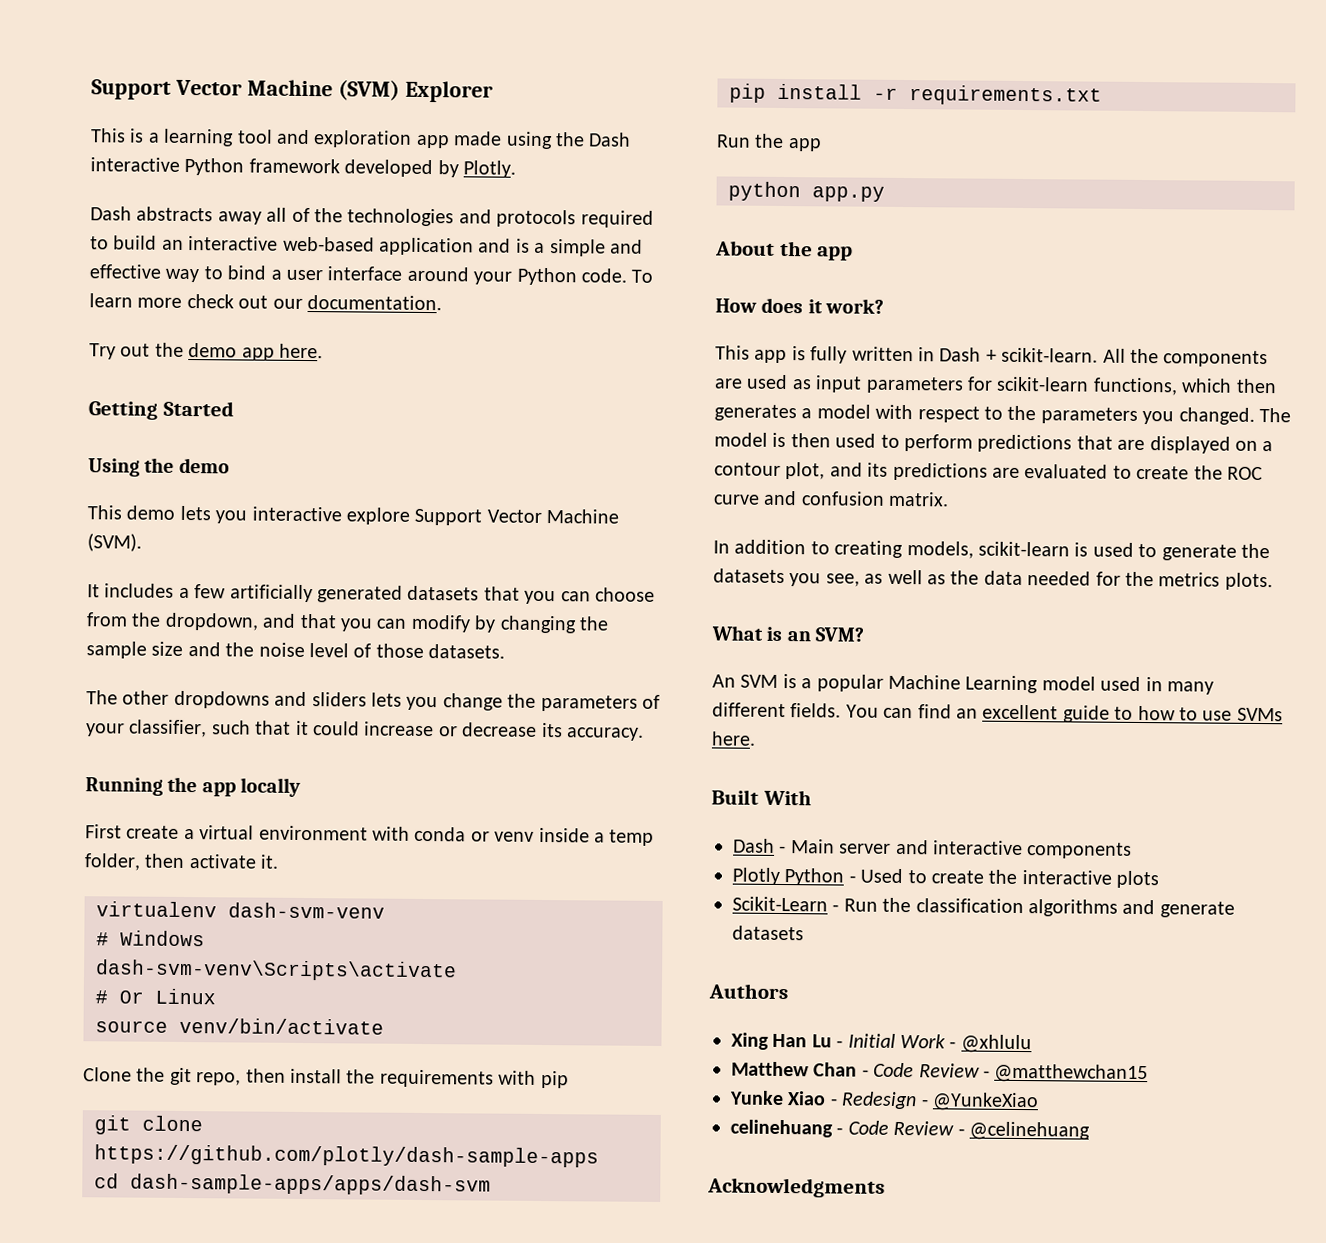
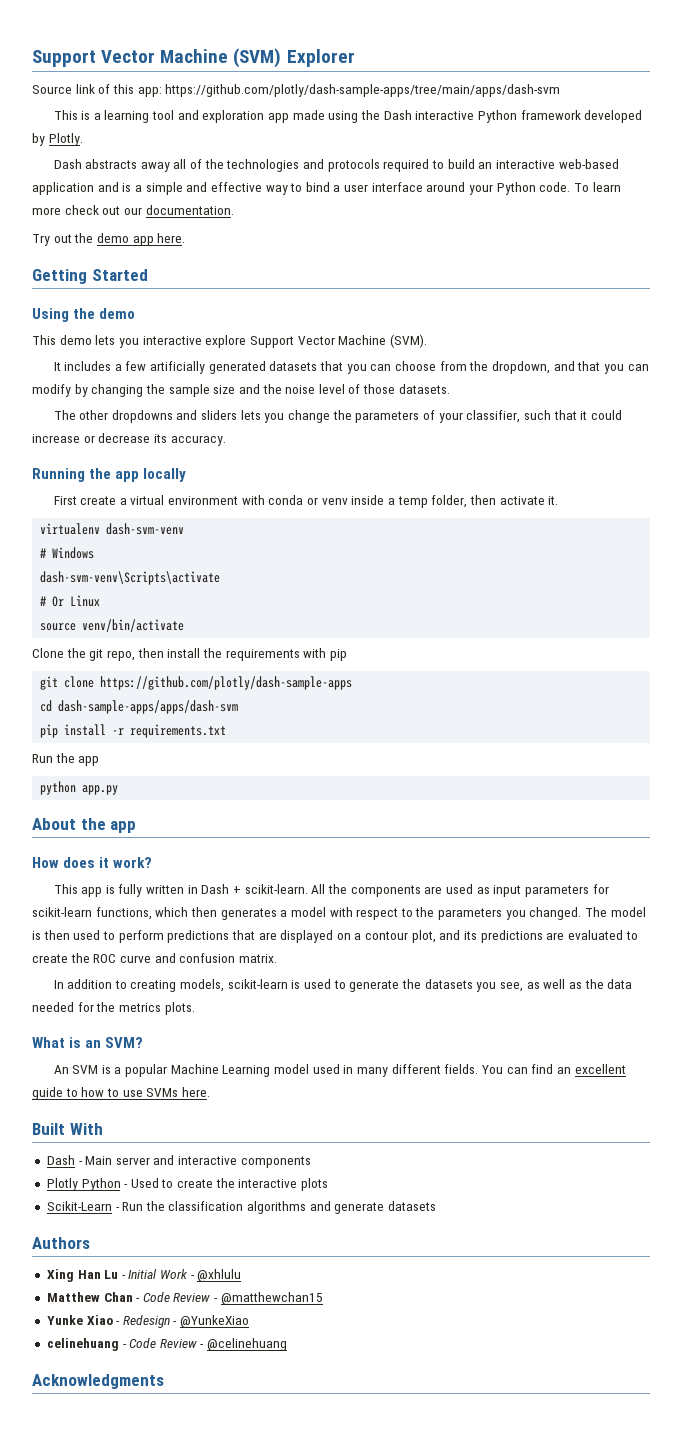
+ Source link of this app: https://github.com/plotly/dash-sample-apps/tree/main/apps/dash-svm

